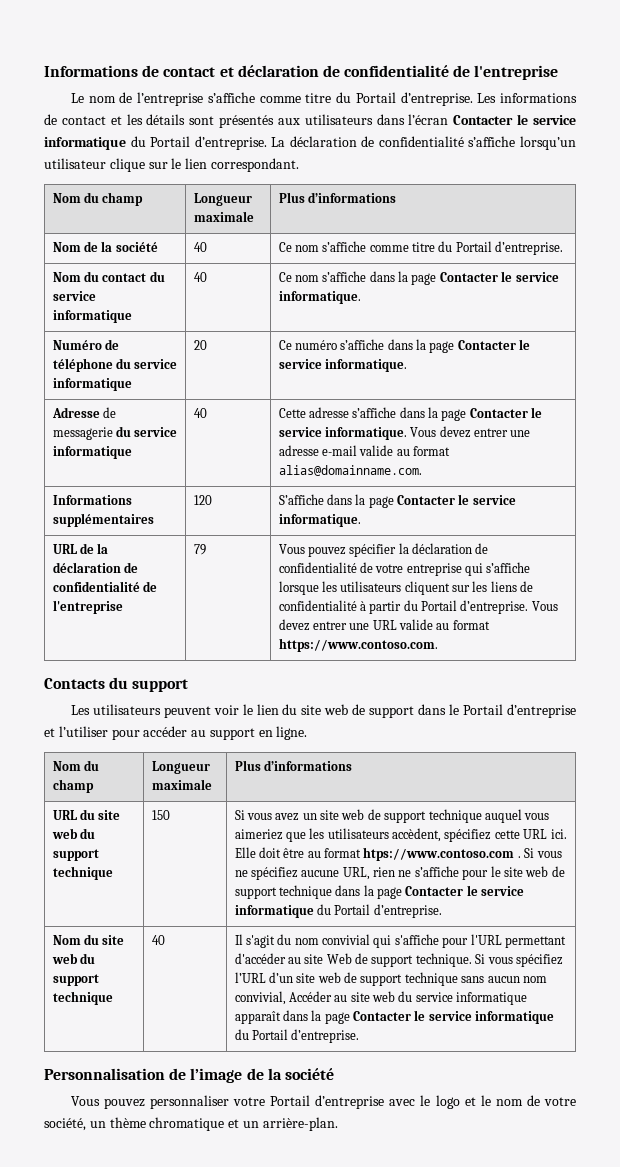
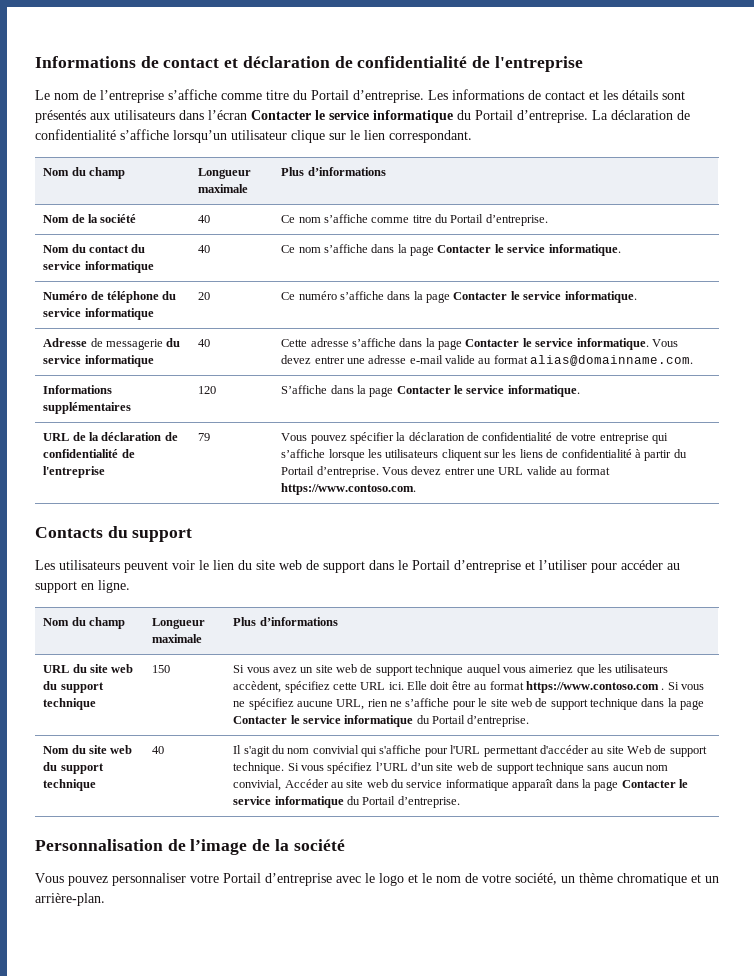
- Elle doit être au format htps://www.contoso.com .
+ Elle doit être au format https://www.contoso.com .

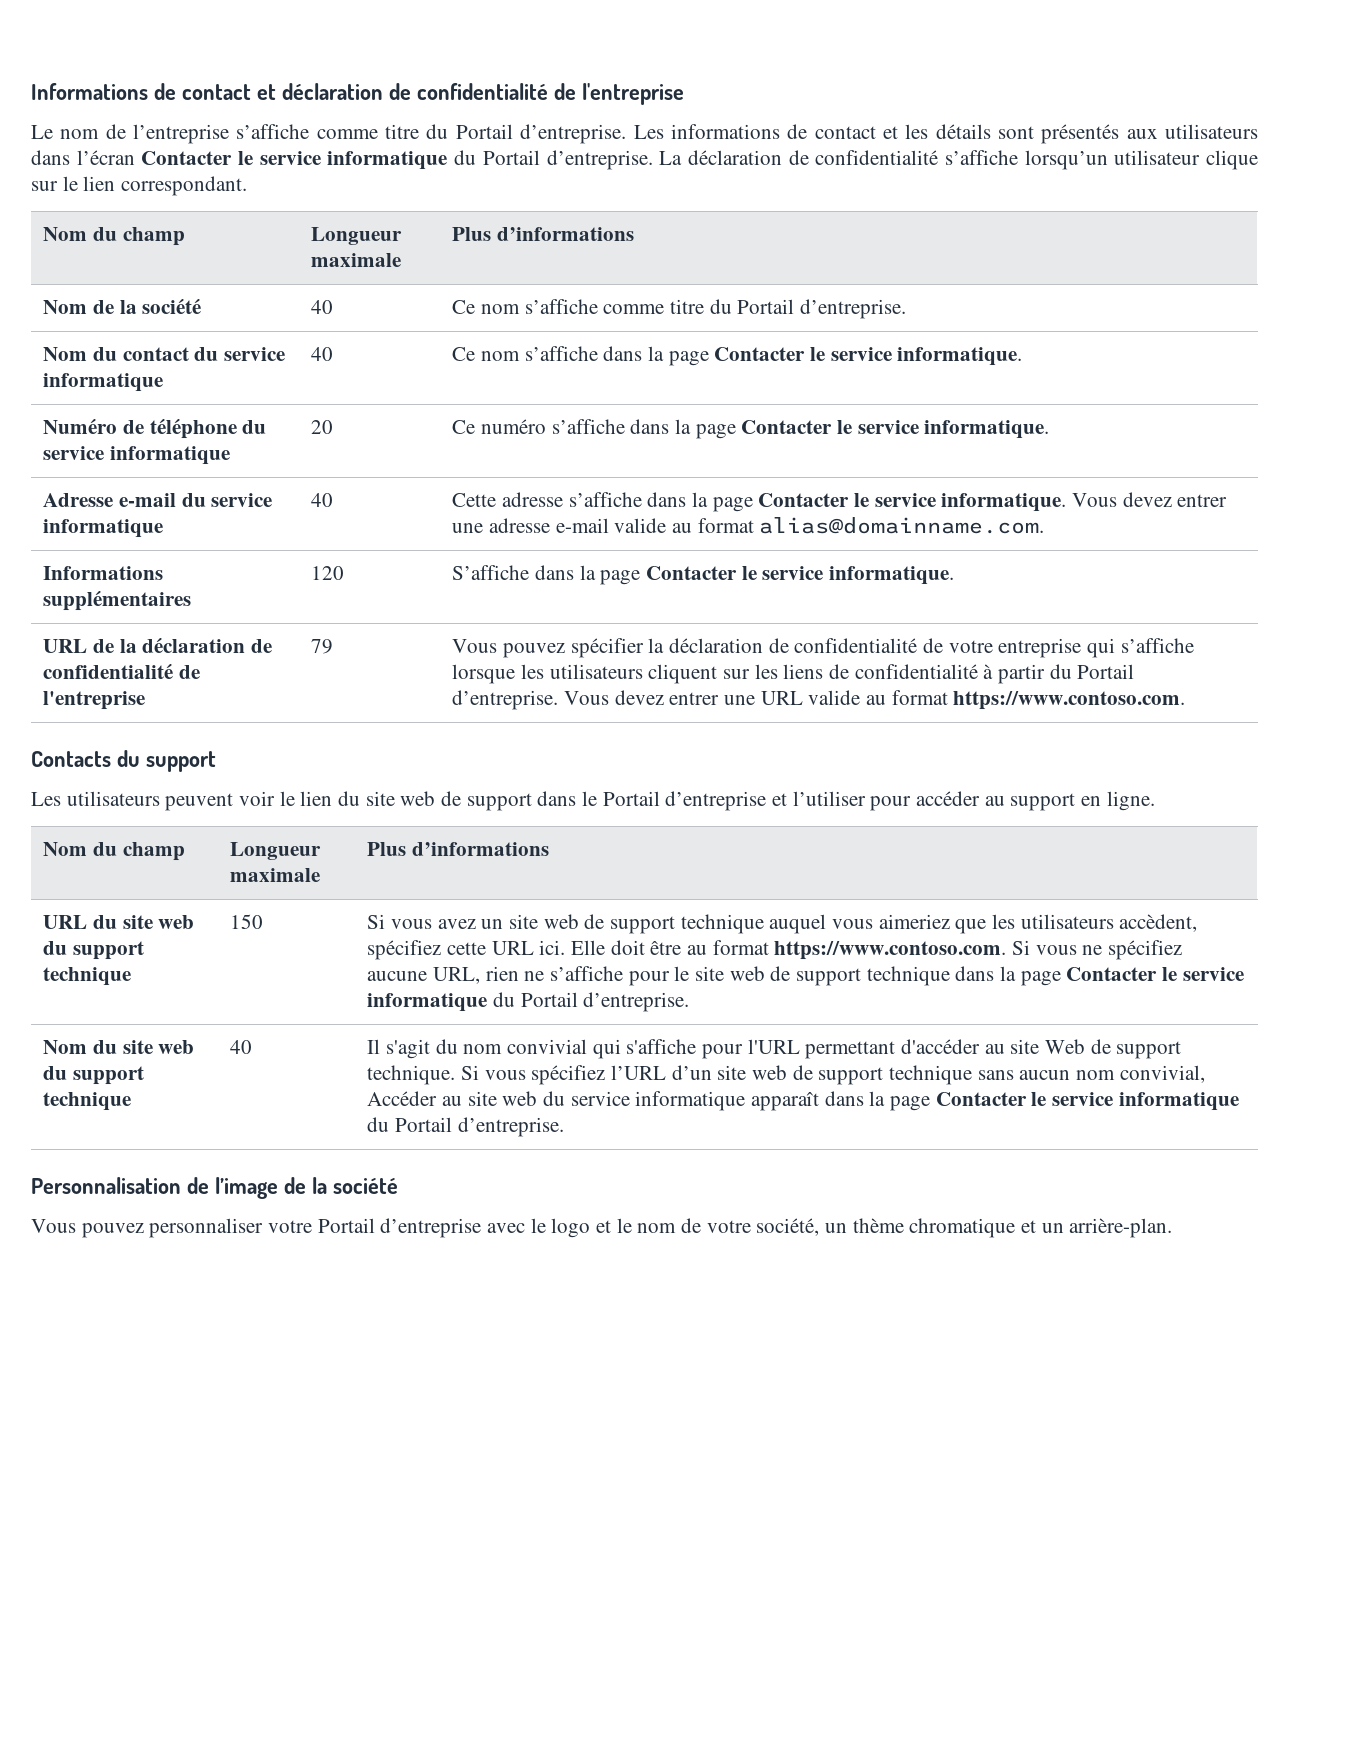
- Adresse de messagerie du service informatique | 40 | Cette adresse s’affiche dans la page Contacter le service informatique. Vous devez entrer une adresse e-mail valide au format alias@domainname.com.
+ Adresse e-mail du service informatique | 40 | Cette adresse s’affiche dans la page Contacter le service informatique. Vous devez entrer une adresse e-mail valide au format alias@domainname.com.
- Elle doit être au format https://www.contoso.com . Si vous ne spécifiez aucune URL, rien ne s’affiche pour le site web de support technique dans la page Contacter le service informatique du Portail d’entreprise.
+ Elle doit être au format https://www.contoso.com. Si vous ne spécifiez aucune URL, rien ne s’affiche pour le site web de support technique dans la page Contacter le service informatique du Portail d’entreprise.

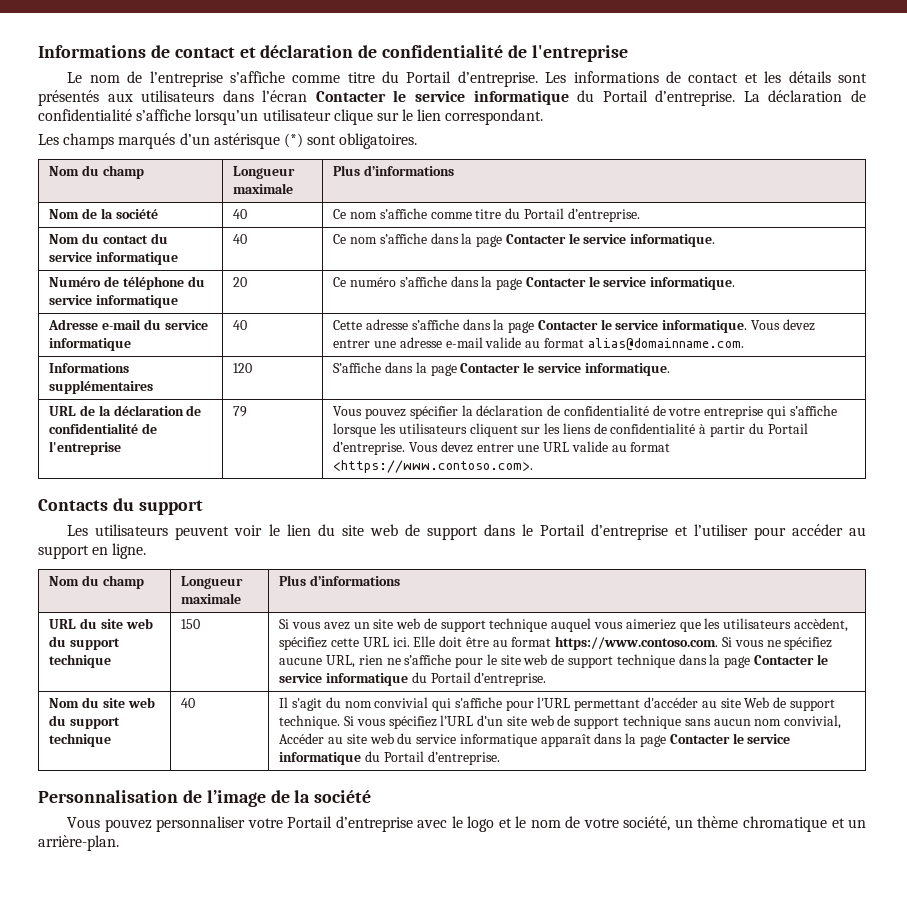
+ Les champs marqués d’un astérisque (*) sont obligatoires.
- Vous devez entrer une URL valide au format https://www.contoso.com.
+ Vous devez entrer une URL valide au format <https://www.contoso.com>.

